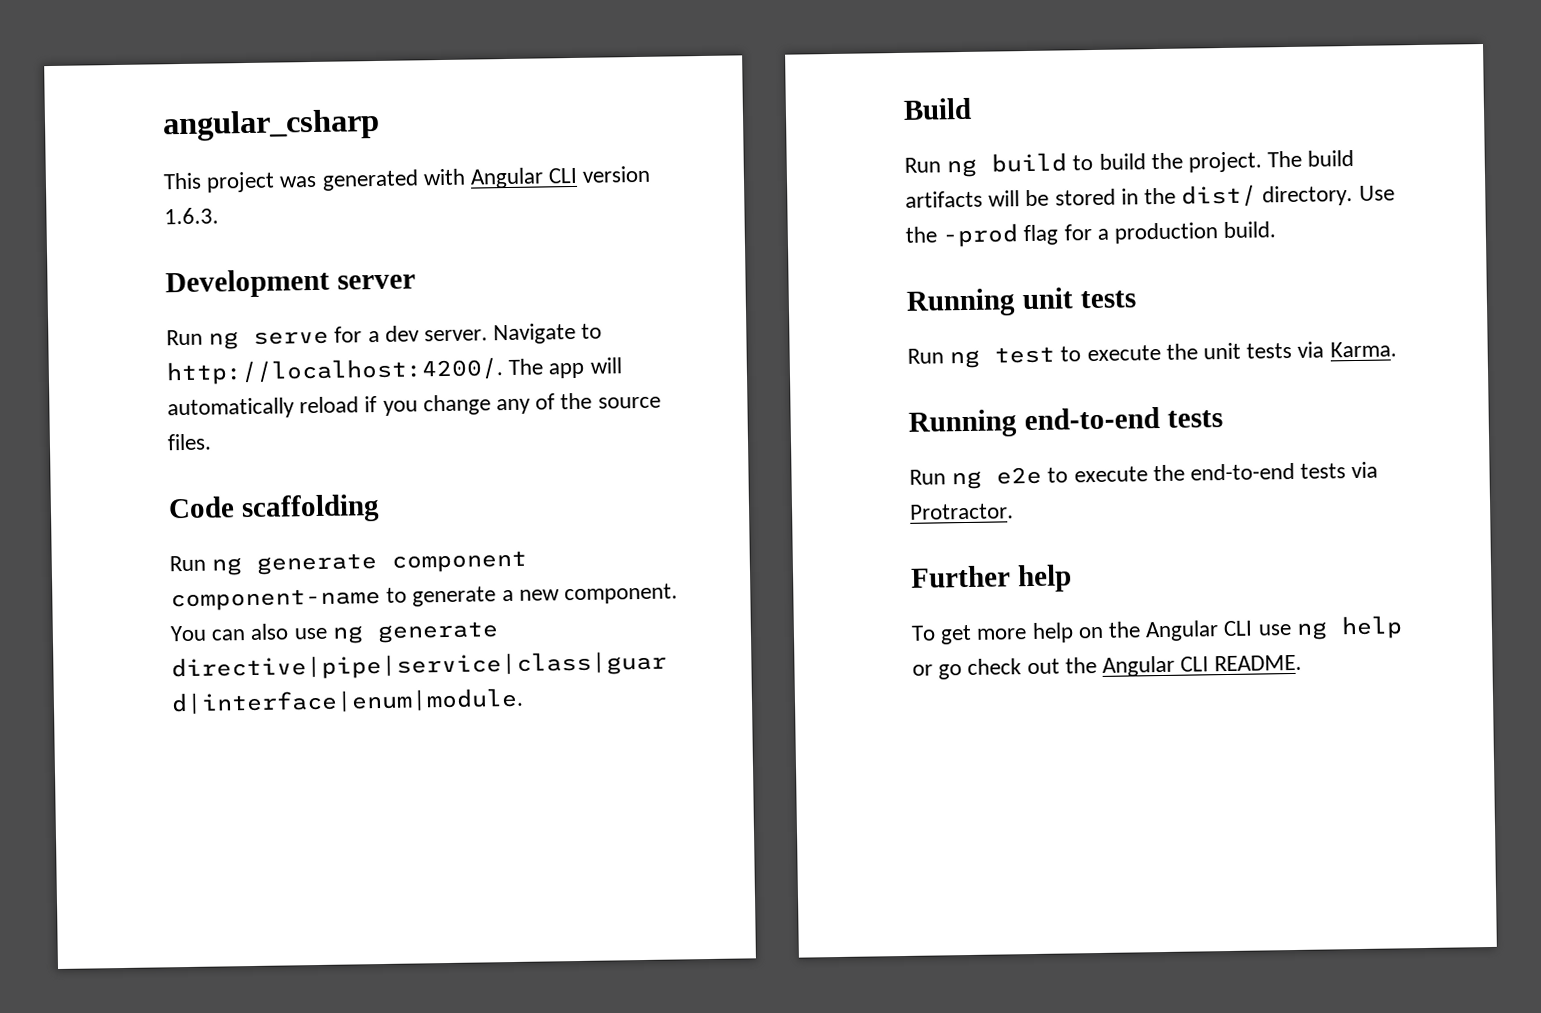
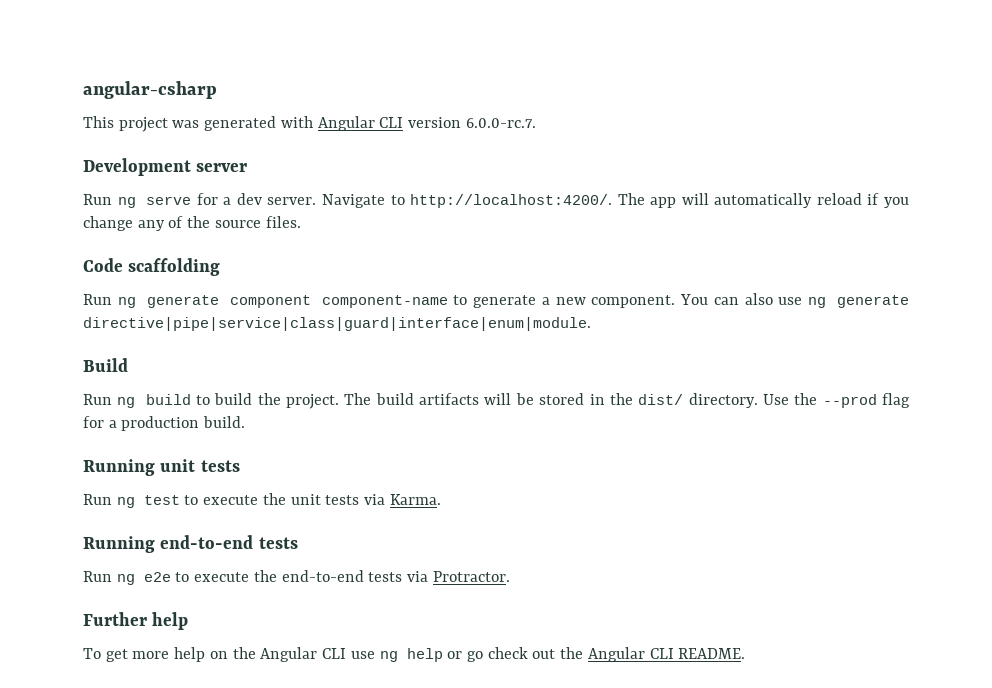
- angular_csharp
+ angular-csharp
- This project was generated with Angular CLI version 1.6.3.
+ This project was generated with Angular CLI version 6.0.0-rc.7.
- Use the -prod flag for a production build.
+ Use the --prod flag for a production build.

